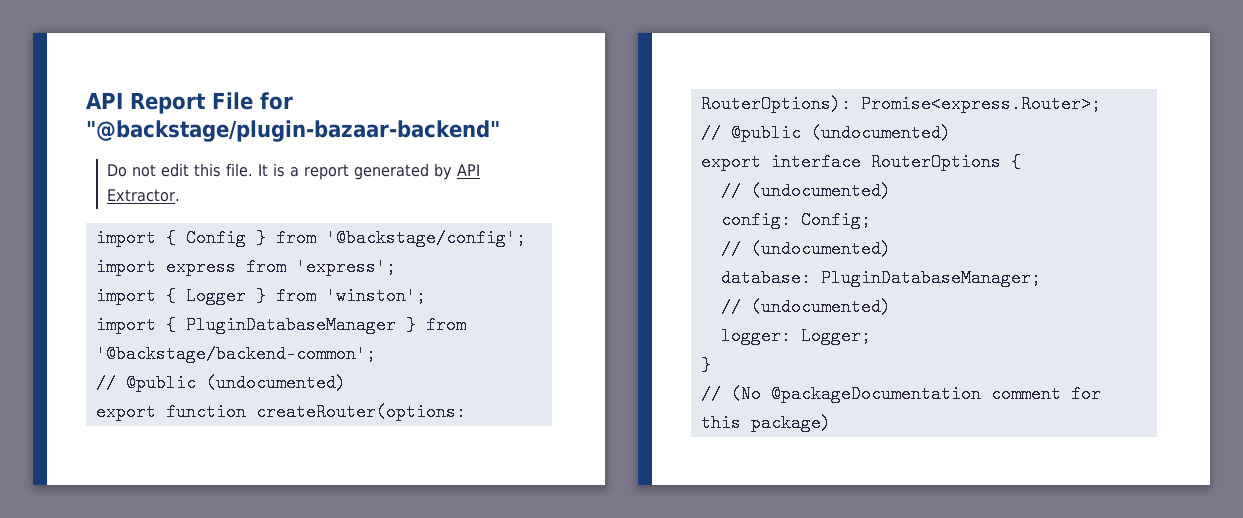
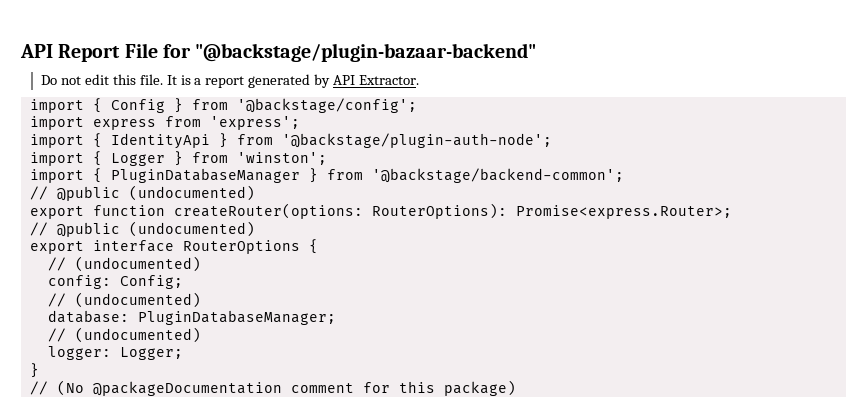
+ import { IdentityApi } from '@backstage/plugin-auth-node';

